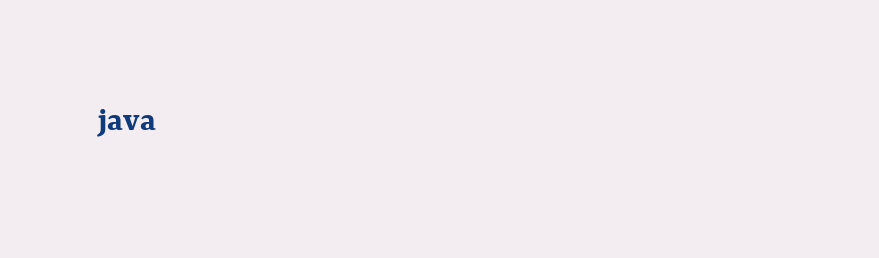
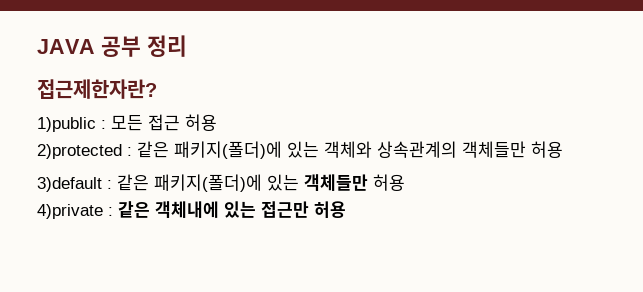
- java
+ JAVA 공부 정리
+ 접근제한자란?
+ 1)public : 모든 접근 허용
+ 2)protected : 같은 패키지(폴더)에 있는 객체와 상속관계의 객체들만 허용
+ 3)default : 같은 패키지(폴더)에 있는 객체들만 허용
+ 4)private : 같은 객체내에 있는 접근만 허용

